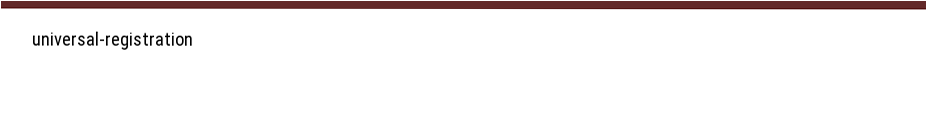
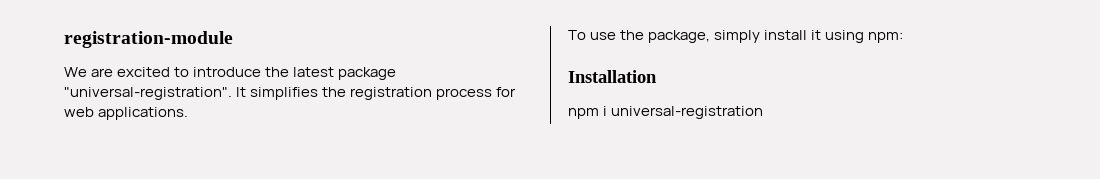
- universal-registration
+ registration-module
+ We are excited to introduce the latest package "universal-registration". It simplifies the registration process for web applications.
+ To use the package, simply install it using npm:
+ Installation
+ npm i universal-registration

